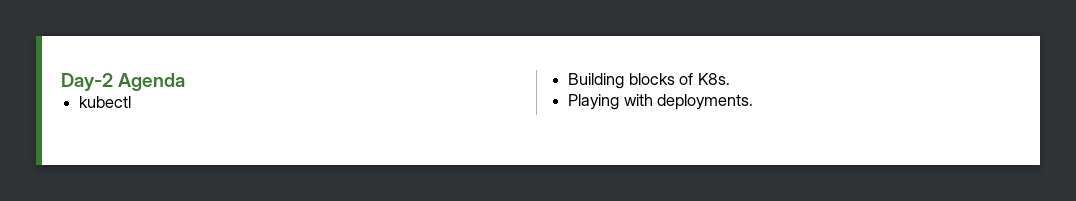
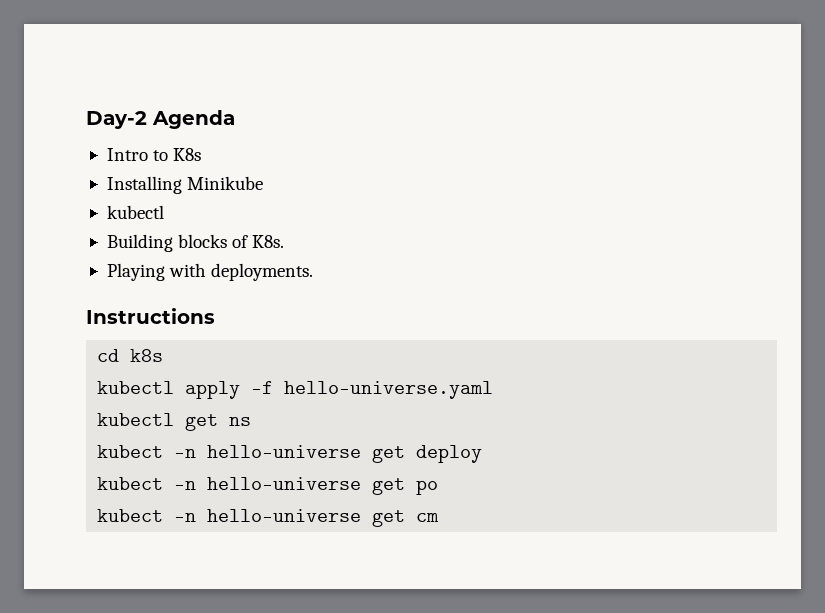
+ Intro to K8s
+ Installing Minikube
+ Instructions
+ cd k8s
+ kubectl apply -f hello-universe.yaml
+ kubectl get ns
+ kubect -n hello-universe get deploy
+ kubect -n hello-universe get po
+ kubect -n hello-universe get cm

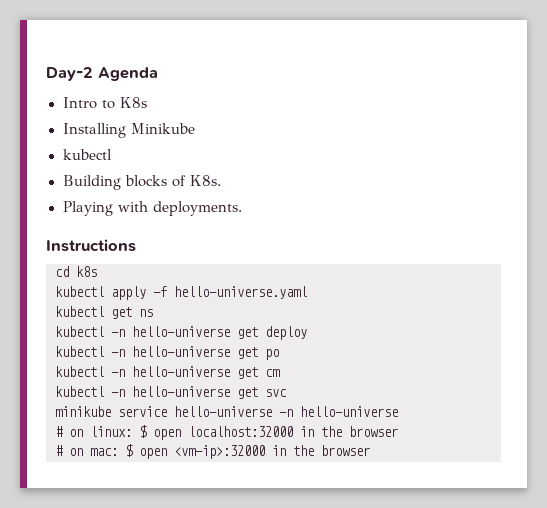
- kubect -n hello-universe get deploy
+ kubectl -n hello-universe get deploy
- kubect -n hello-universe get po
+ kubectl -n hello-universe get po
- kubect -n hello-universe get cm
+ kubectl -n hello-universe get cm
+ kubectl -n hello-universe get svc
+ minikube service hello-universe -n hello-universe
+ # on linux: $ open localhost:32000 in the browser
+ # on mac: $ open <vm-ip>:32000 in the browser

